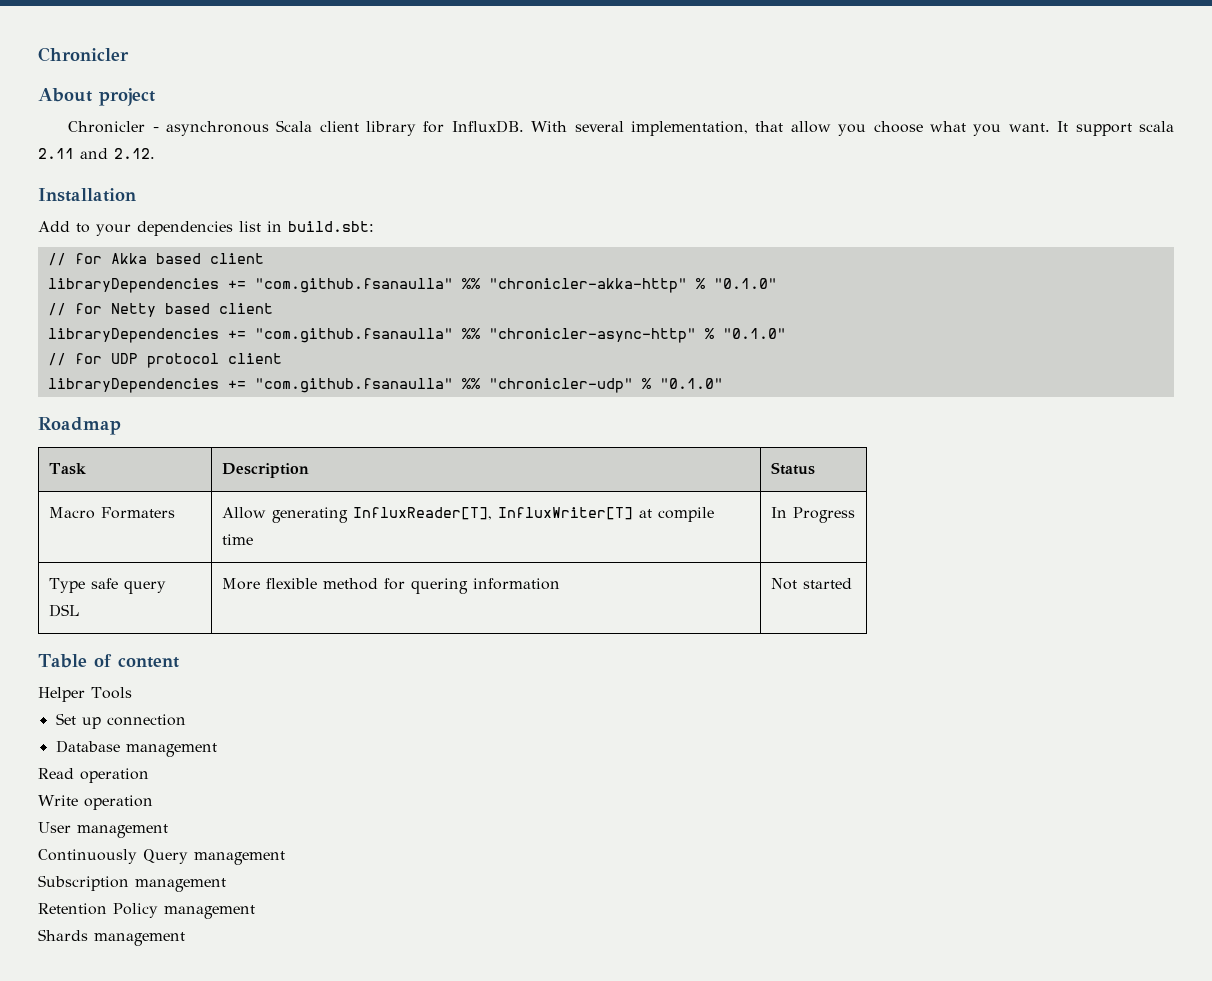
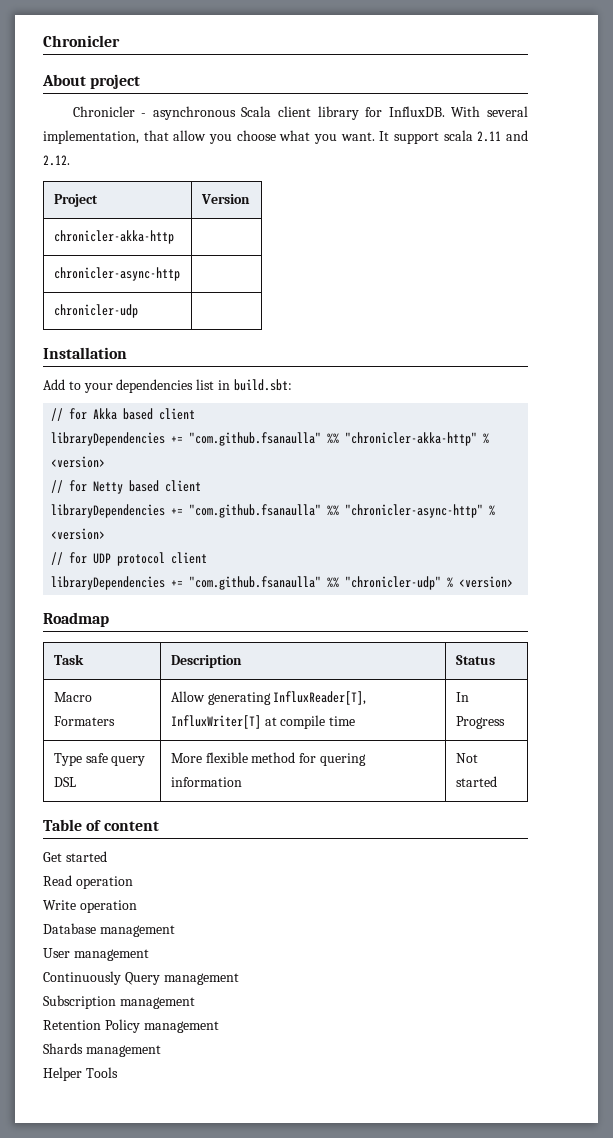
+ Project | Version
+ chronicler-akka-http |
+ chronicler-async-http |
+ chronicler-udp |
- libraryDependencies += "com.github.fsanaulla" %% "chronicler-akka-http" % "0.1.0"
+ libraryDependencies += "com.github.fsanaulla" %% "chronicler-akka-http" % <version>
- libraryDependencies += "com.github.fsanaulla" %% "chronicler-async-http" % "0.1.0"
+ libraryDependencies += "com.github.fsanaulla" %% "chronicler-async-http" % <version>
- libraryDependencies += "com.github.fsanaulla" %% "chronicler-udp" % "0.1.0"
+ libraryDependencies += "com.github.fsanaulla" %% "chronicler-udp" % <version>
- Helper Tools
- Set up connection
- Database management
+ Get started
+ Database management
+ Helper Tools

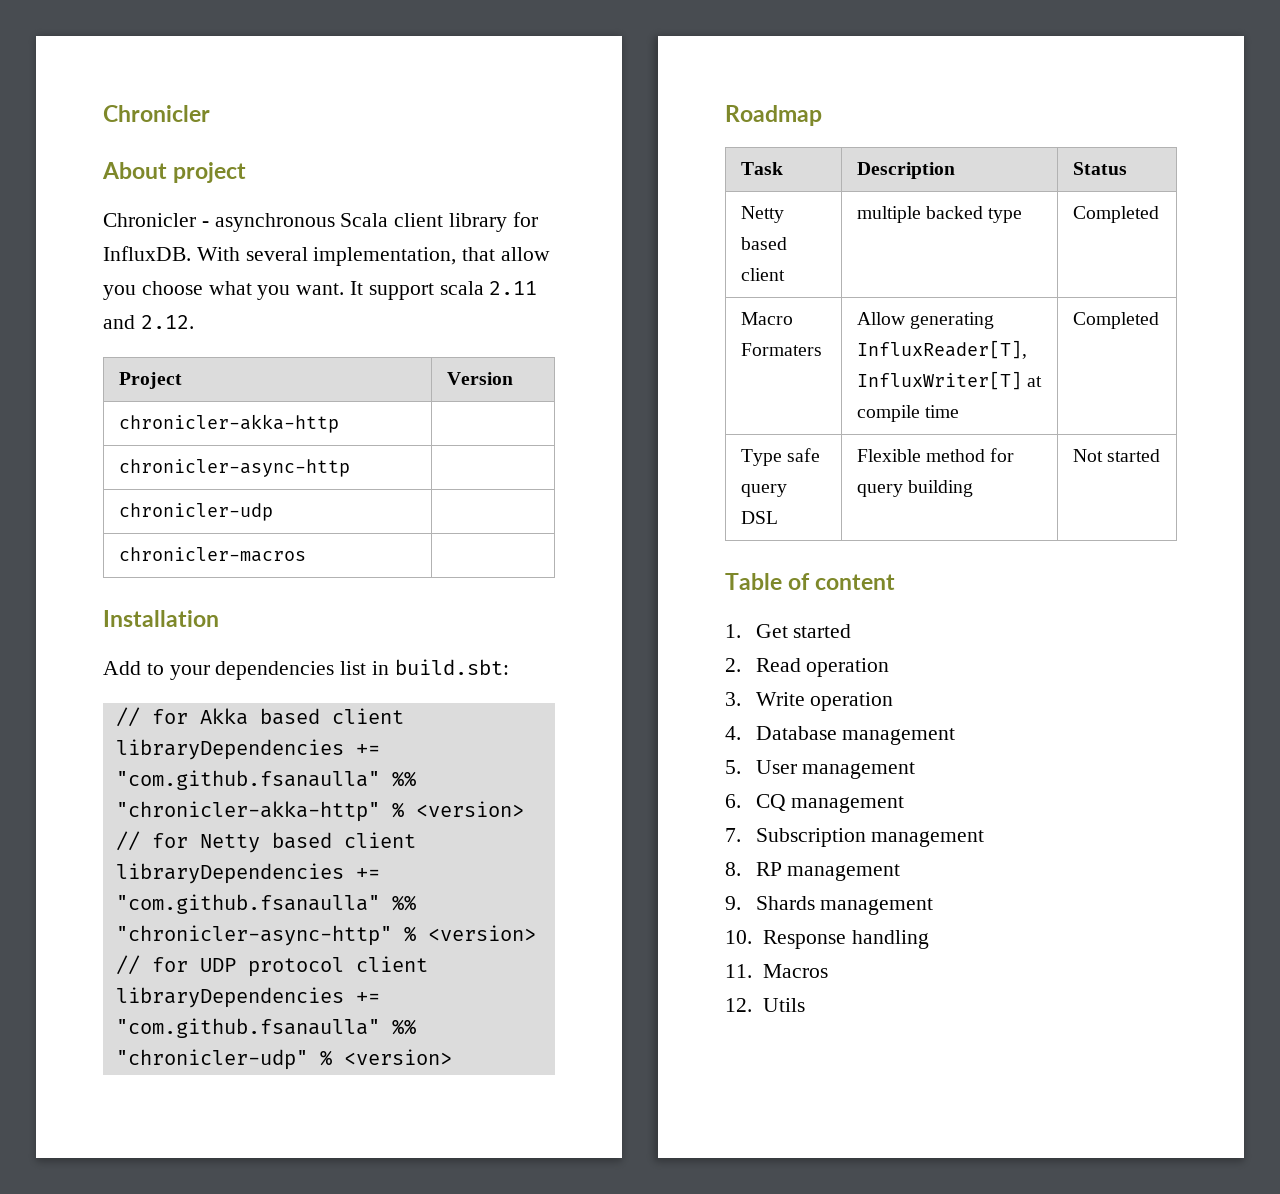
+ chronicler-macros |
+ Netty based client | multiple backed type | Completed
- Macro Formaters | Allow generating InfluxReader[T], InfluxWriter[T] at compile time | In Progress
+ Macro Formaters | Allow generating InfluxReader[T], InfluxWriter[T] at compile time | Completed
- Type safe query DSL | More flexible method for quering information | Not started
+ Type safe query DSL | Flexible method for query building | Not started
- Get started
+ 1. Get started
- Read operation
+ 2. Read operation
- Write operation
+ 3. Write operation
- Database management
+ 4. Database management
- User management
+ 5. User management
- Continuously Query management
- Subscription management
+ 6. CQ management
+ 7. Subscription management
- Retention Policy management
- Shards management
+ 8. RP management
+ 9. Shards management
- Helper Tools
+ 10. Response handling
+ 11. Macros
+ 12. Utils

